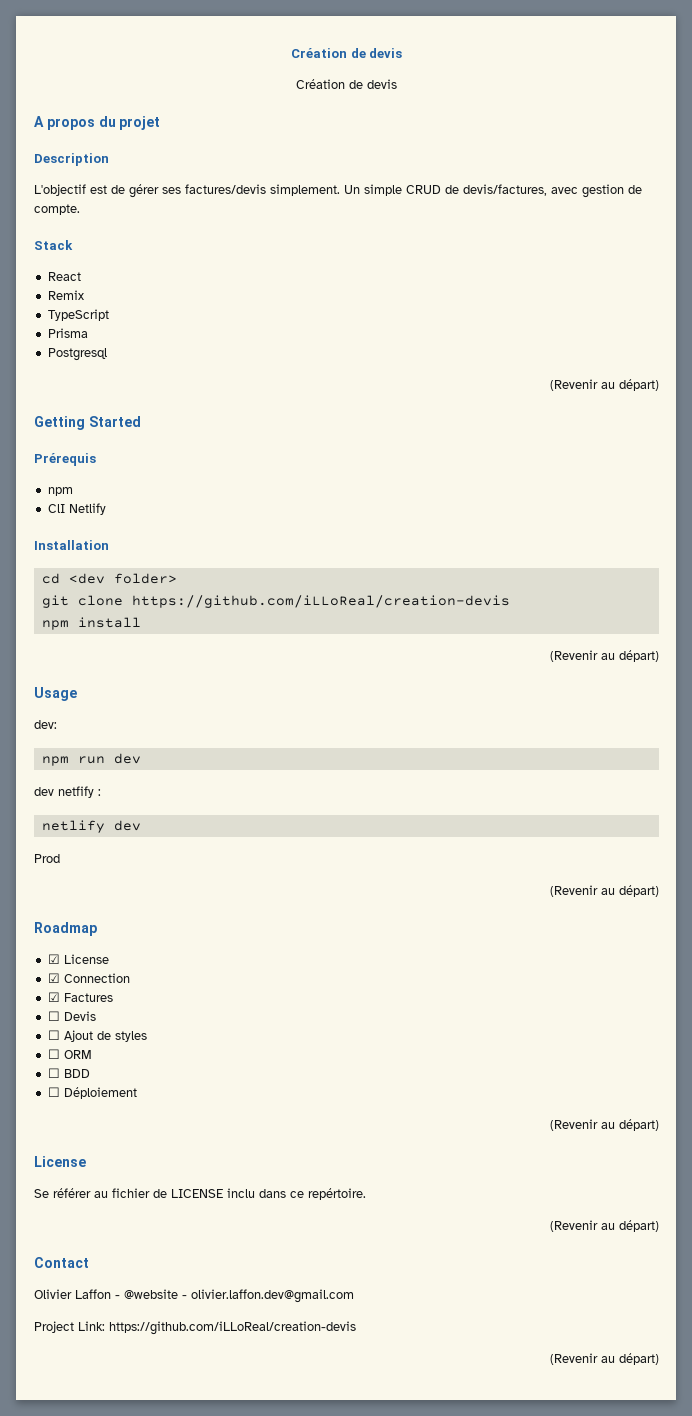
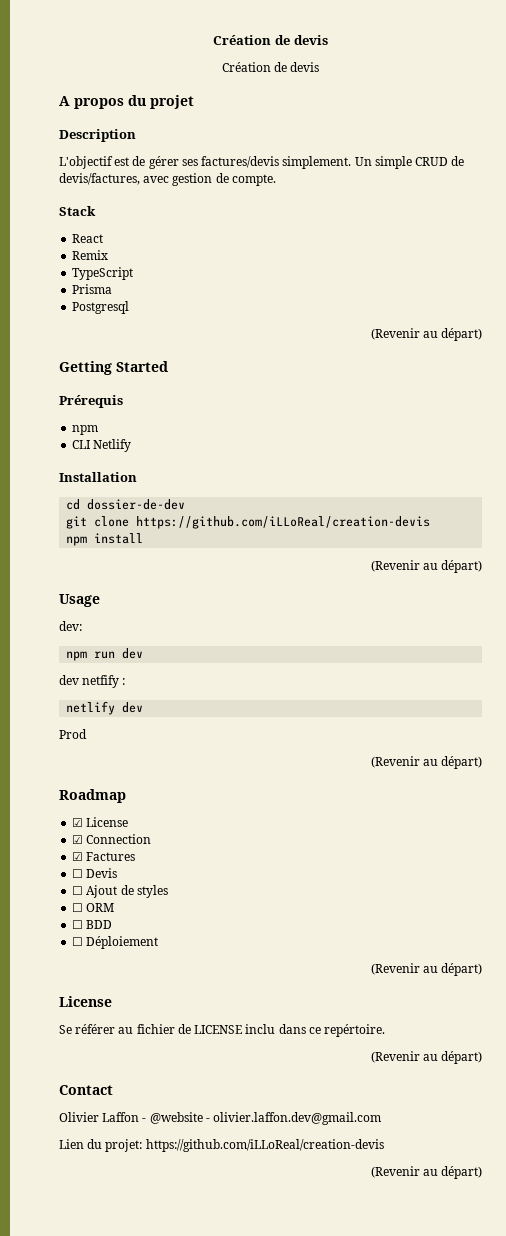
- ClI Netlify
+ CLI Netlify
- cd <dev folder>
+ cd dossier-de-dev
- Project Link: https://github.com/iLLoReal/creation-devis
+ Lien du projet: https://github.com/iLLoReal/creation-devis

